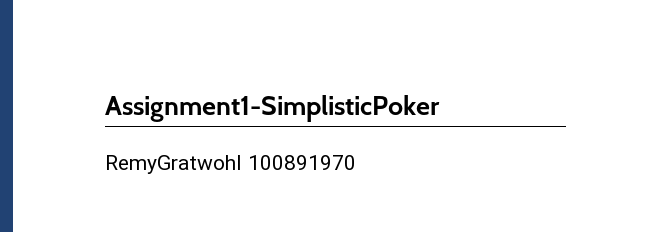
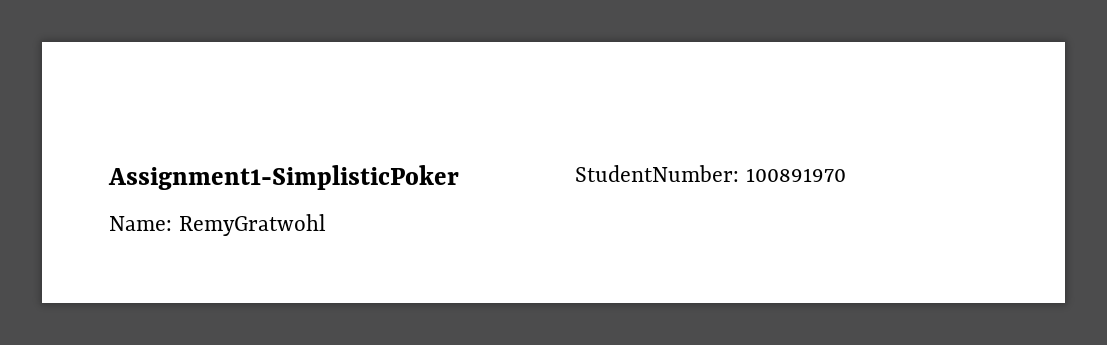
- RemyGratwohl 100891970
+ Name: RemyGratwohl
+ StudentNumber: 100891970

